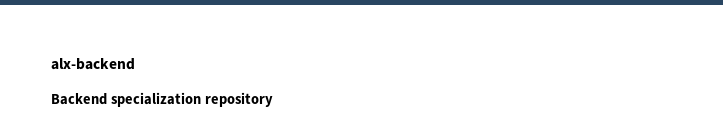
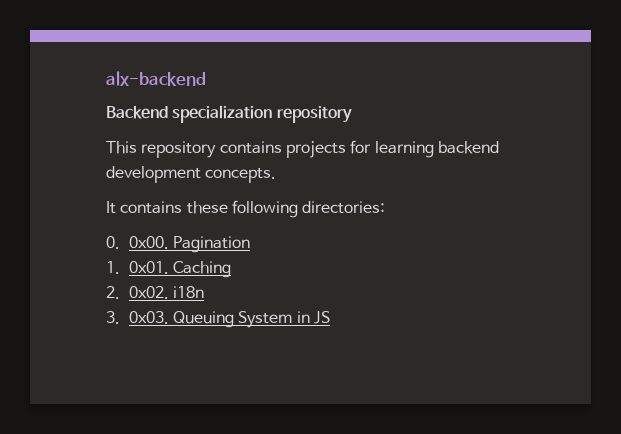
+ This repository contains projects for learning backend development concepts.
+ It contains these following directories:
+ 0. 0x00. Pagination
+ 1. 0x01. Caching
+ 2. 0x02. i18n
+ 3. 0x03. Queuing System in JS

